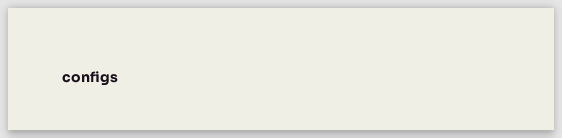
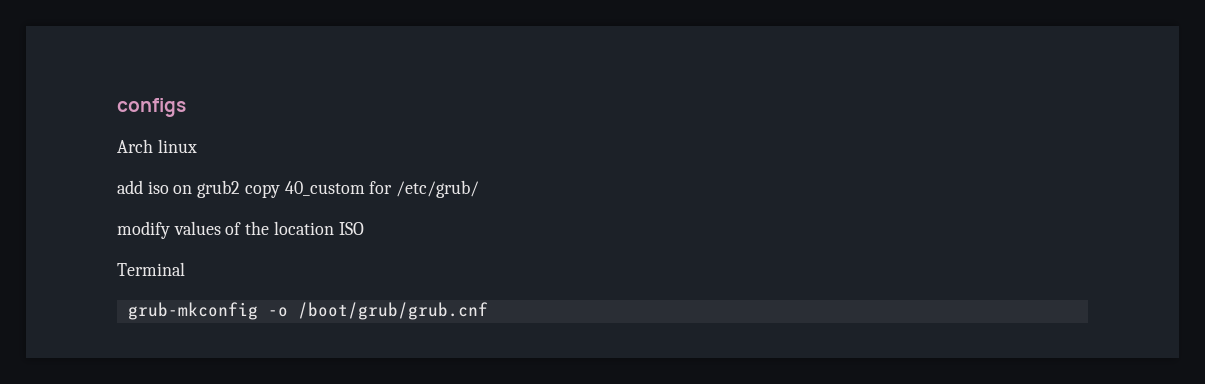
+ Arch linux
+ add iso on grub2 copy 40_custom for /etc/grub/
+ modify values of the location ISO
+ Terminal
+ grub-mkconfig -o /boot/grub/grub.cnf

